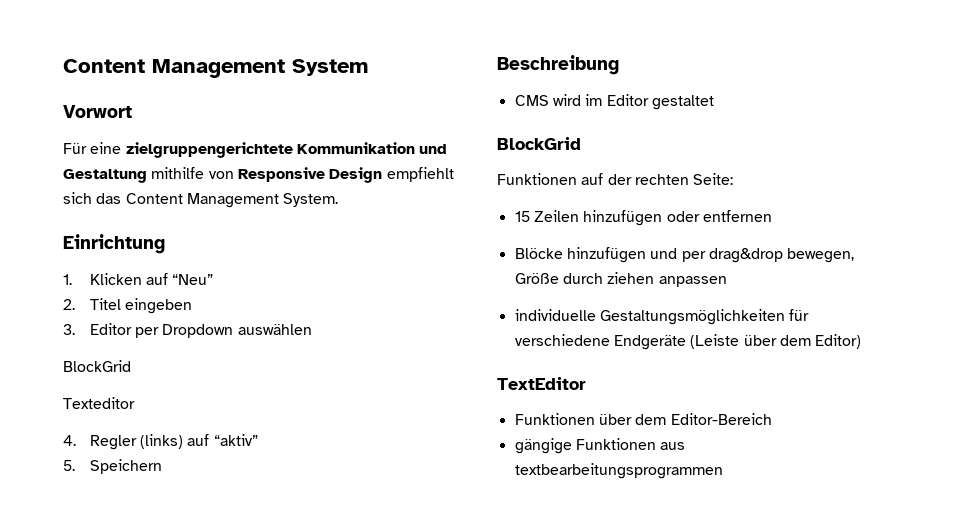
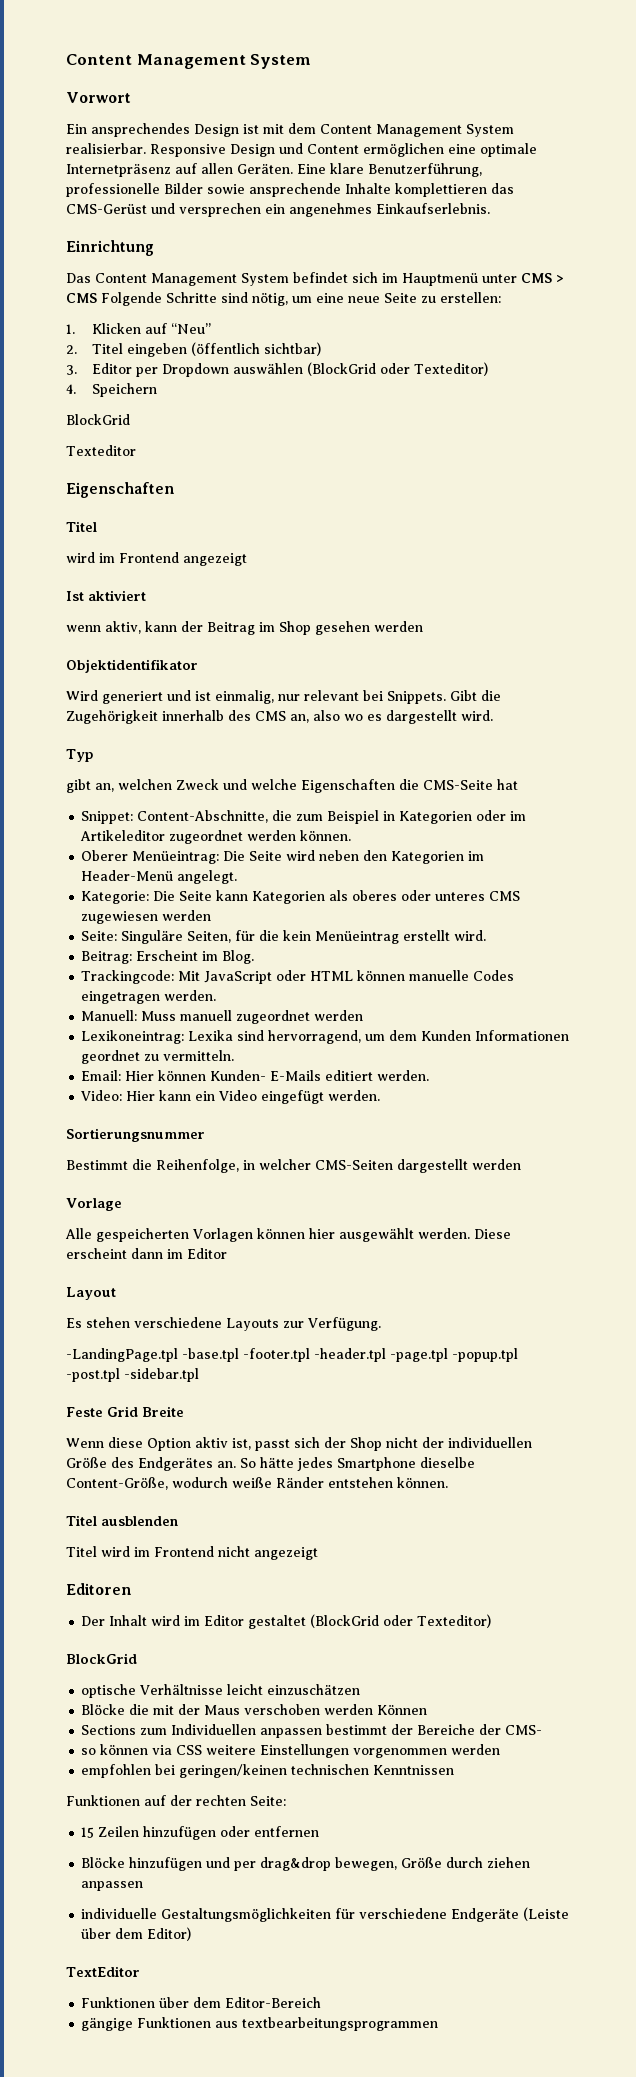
- Für eine zielgruppengerichtete Kommunikation und Gestaltung mithilfe von Responsive Design empfiehlt sich das Content Management System.
+ Ein ansprechendes Design ist mit dem Content Management System realisierbar. Responsive Design und Content ermöglichen eine optimale Internetpräsenz auf allen Geräten. Eine klare Benutzerführung, professionelle Bilder sowie ansprechende Inhalte komplettieren das CMS-Gerüst und versprechen ein angenehmes Einkaufserlebnis.
  Einrichtung
+ Das Content Management System befindet sich im Hauptmenü unter CMS > CMS Folgende Schritte sind nötig, um eine neue Seite zu erstellen:
- 2. Titel eingeben
+ 2. Titel eingeben (öffentlich sichtbar)
- 3. Editor per Dropdown auswählen
+ 3. Editor per Dropdown auswählen (BlockGrid oder Texteditor)
+ 4. Speichern
  BlockGrid
  Texteditor
- 4. Regler (links) auf “aktiv”
- 5. Speichern
- Beschreibung
- CMS wird im Editor gestaltet
+ Eigenschaften
+ Titel
+ wird im Frontend angezeigt
+ Ist aktiviert
+ wenn aktiv, kann der Beitrag im Shop gesehen werden
+ Objektidentifikator
+ Wird generiert und ist einmalig, nur relevant bei Snippets. Gibt die Zugehörigkeit innerhalb des CMS an, also wo es dargestellt wird.
+ Typ
+ gibt an, welchen Zweck und welche Eigenschaften die CMS-Seite hat
+ Snippet: Content-Abschnitte, die zum Beispiel in Kategorien oder im Artikeleditor zugeordnet werden können.
+ Oberer Menüeintrag: Die Seite wird neben den Kategorien im Header-Menü angelegt.
+ Kategorie: Die Seite kann Kategorien als oberes oder unteres CMS zugewiesen werden
+ Seite: Singuläre Seiten, für die kein Menüeintrag erstellt wird.
+ Beitrag: Erscheint im Blog.
+ Trackingcode: Mit JavaScript oder HTML können manuelle Codes eingetragen werden.
+ Manuell: Muss manuell zugeordnet werden
+ Lexikoneintrag: Lexika sind hervorragend, um dem Kunden Informationen geordnet zu vermitteln.
+ Email: Hier können Kunden- E-Mails editiert werden.
+ Video: Hier kann ein Video eingefügt werden.
+ Sortierungsnummer
+ Bestimmt die Reihenfolge, in welcher CMS-Seiten dargestellt werden
+ Vorlage
+ Alle gespeicherten Vorlagen können hier ausgewählt werden. Diese erscheint dann im Editor
+ Layout
+ Es stehen verschiedene Layouts zur Verfügung.
+ -LandingPage.tpl -base.tpl -footer.tpl -header.tpl -page.tpl -popup.tpl -post.tpl -sidebar.tpl
+ Feste Grid Breite
+ Wenn diese Option aktiv ist, passt sich der Shop nicht der individuellen Größe des Endgerätes an. So hätte jedes Smartphone dieselbe Content-Größe, wodurch weiße Ränder entstehen können.
+ Titel ausblenden
+ Titel wird im Frontend nicht angezeigt
+ Editoren
+ Der Inhalt wird im Editor gestaltet (BlockGrid oder Texteditor)
  BlockGrid
+ optische Verhältnisse leicht einzuschätzen
+ Blöcke die mit der Maus verschoben werden Können
+ Sections zum Individuellen anpassen bestimmt der Bereiche der CMS-
+ so können via CSS weitere Einstellungen vorgenommen werden
+ empfohlen bei geringen/keinen technischen Kenntnissen

